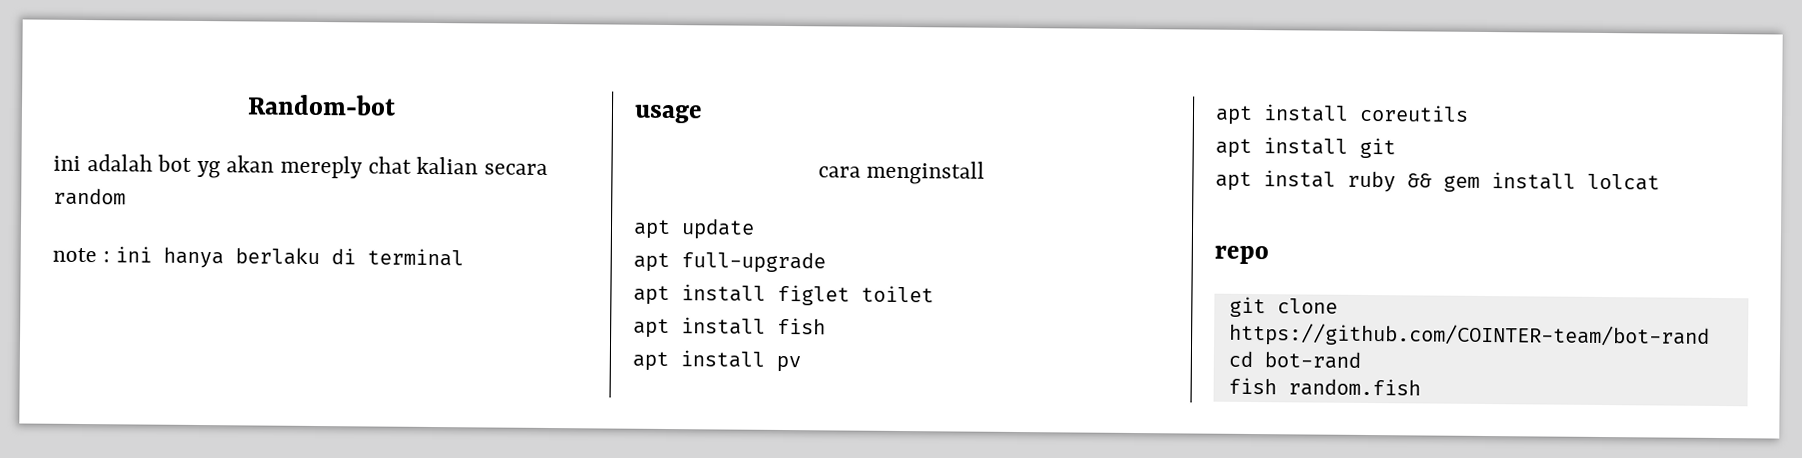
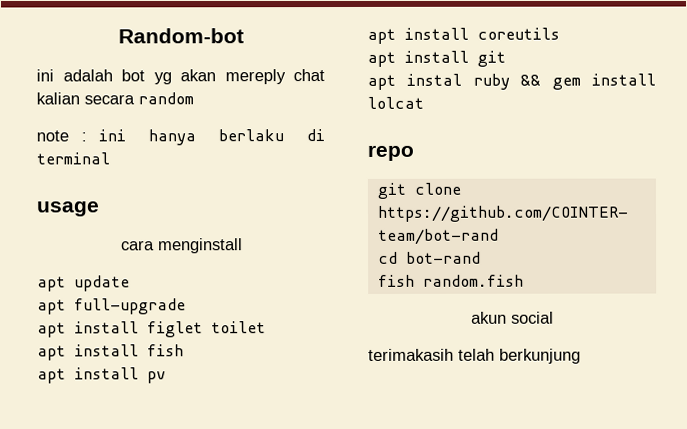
+ akun social
+ terimakasih telah berkunjung

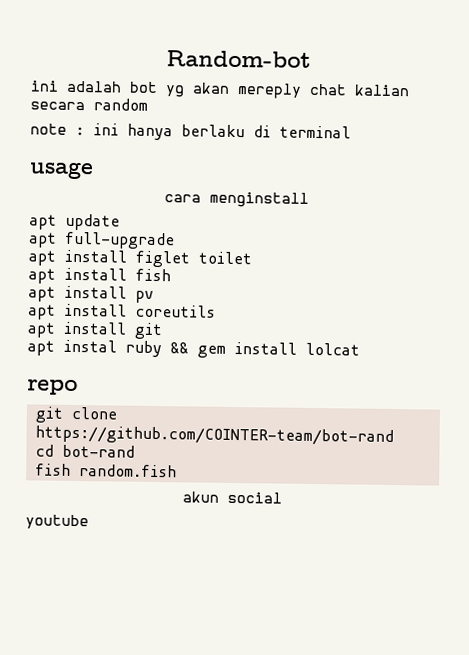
- terimakasih telah berkunjung
+ youtube

